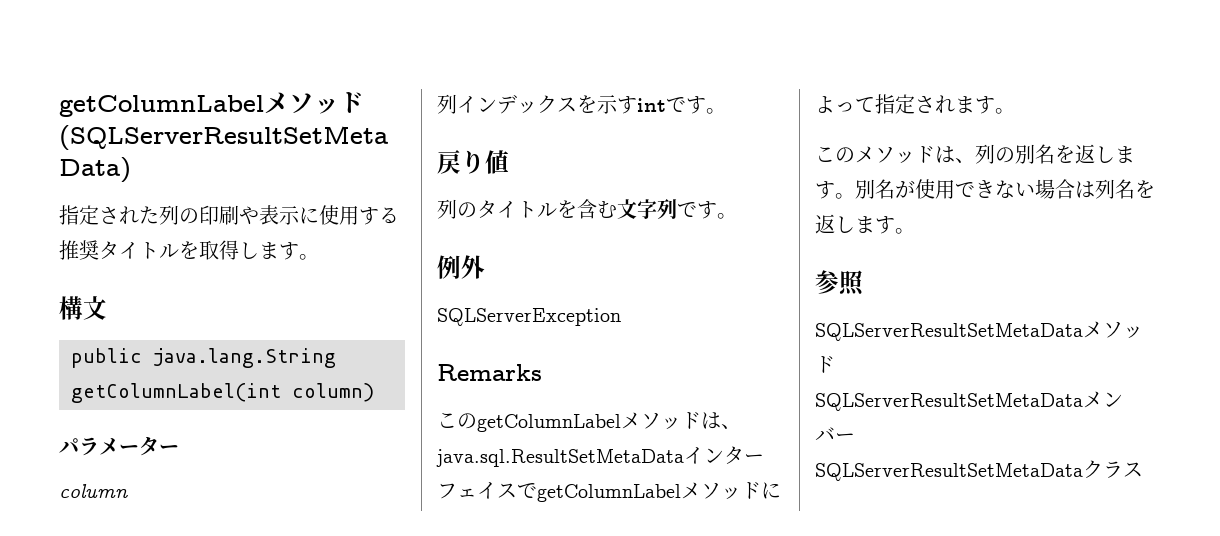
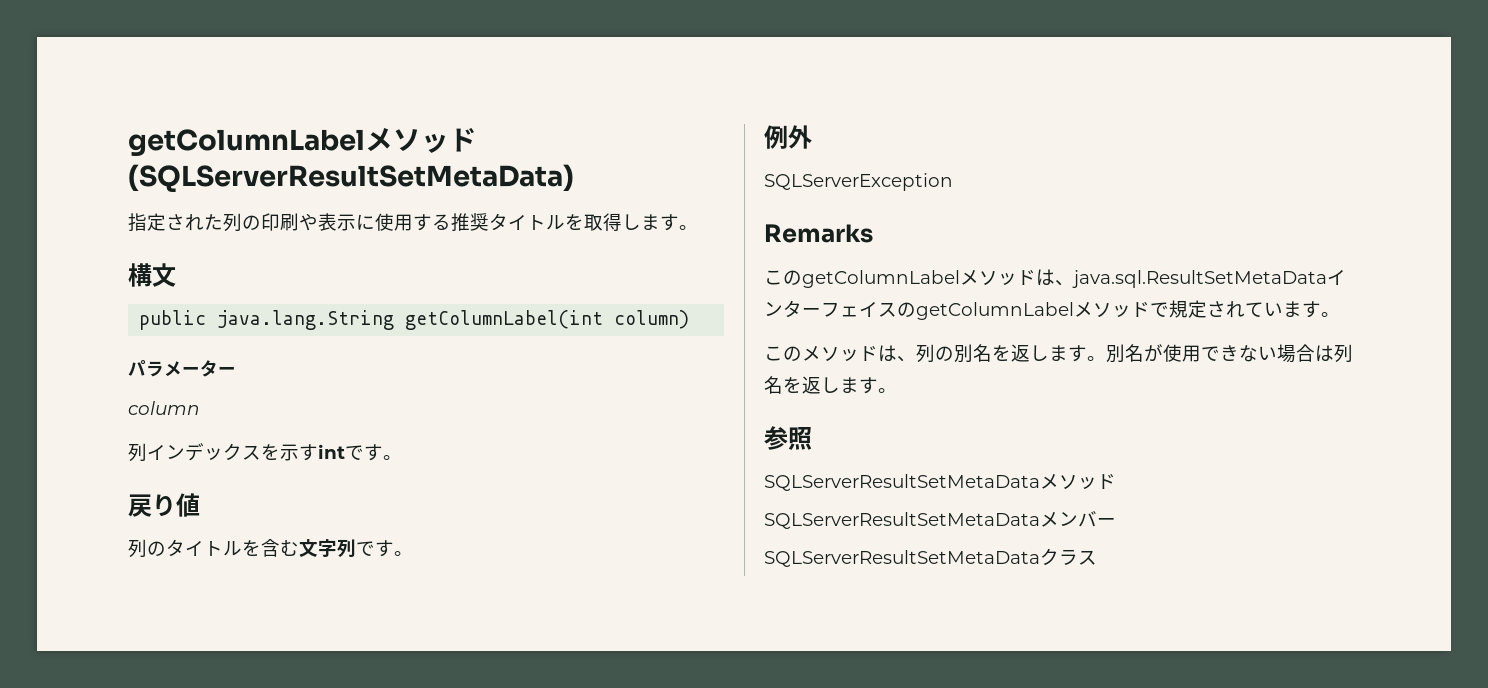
- このgetColumnLabelメソッドは、java.sql.ResultSetMetaDataインターフェイスでgetColumnLabelメソッドによって指定されます。
+ このgetColumnLabelメソッドは、java.sql.ResultSetMetaDataインターフェイスのgetColumnLabelメソッドで規定されています。

